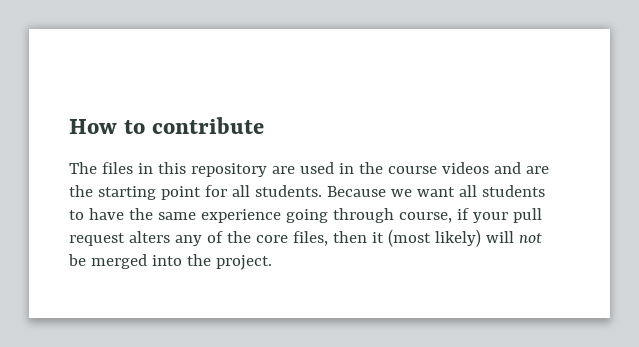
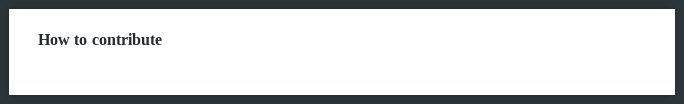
- The files in this repository are used in the course videos and are the starting point for all students. Because we want all students to have the same experience going through course, if your pull request alters any of the core files, then it (most likely) will not be merged into the project.

